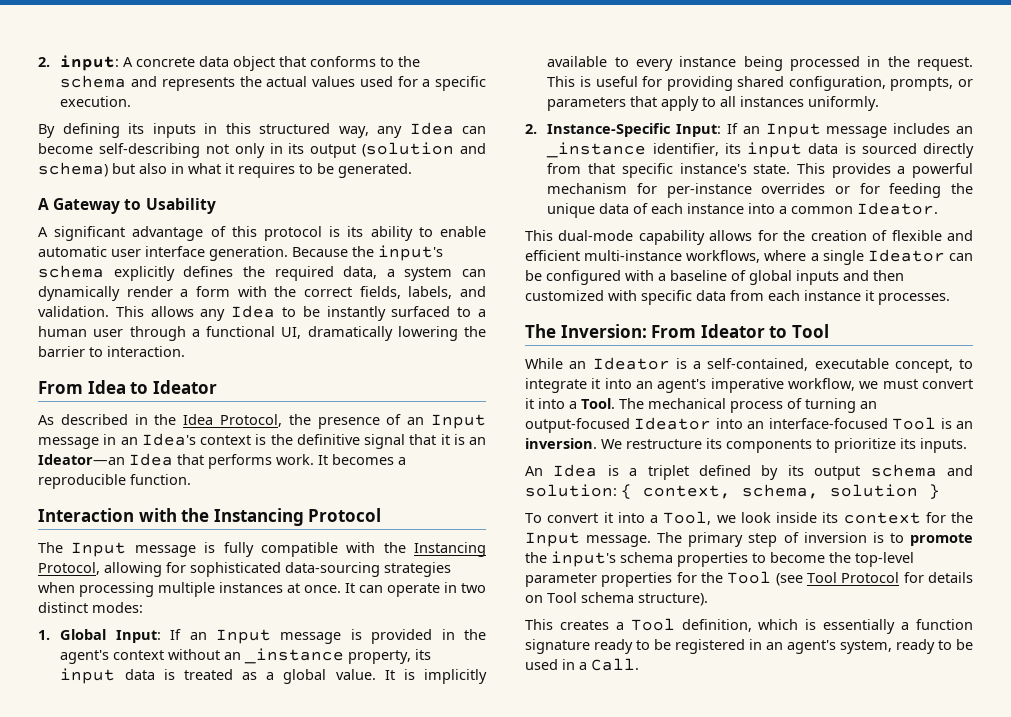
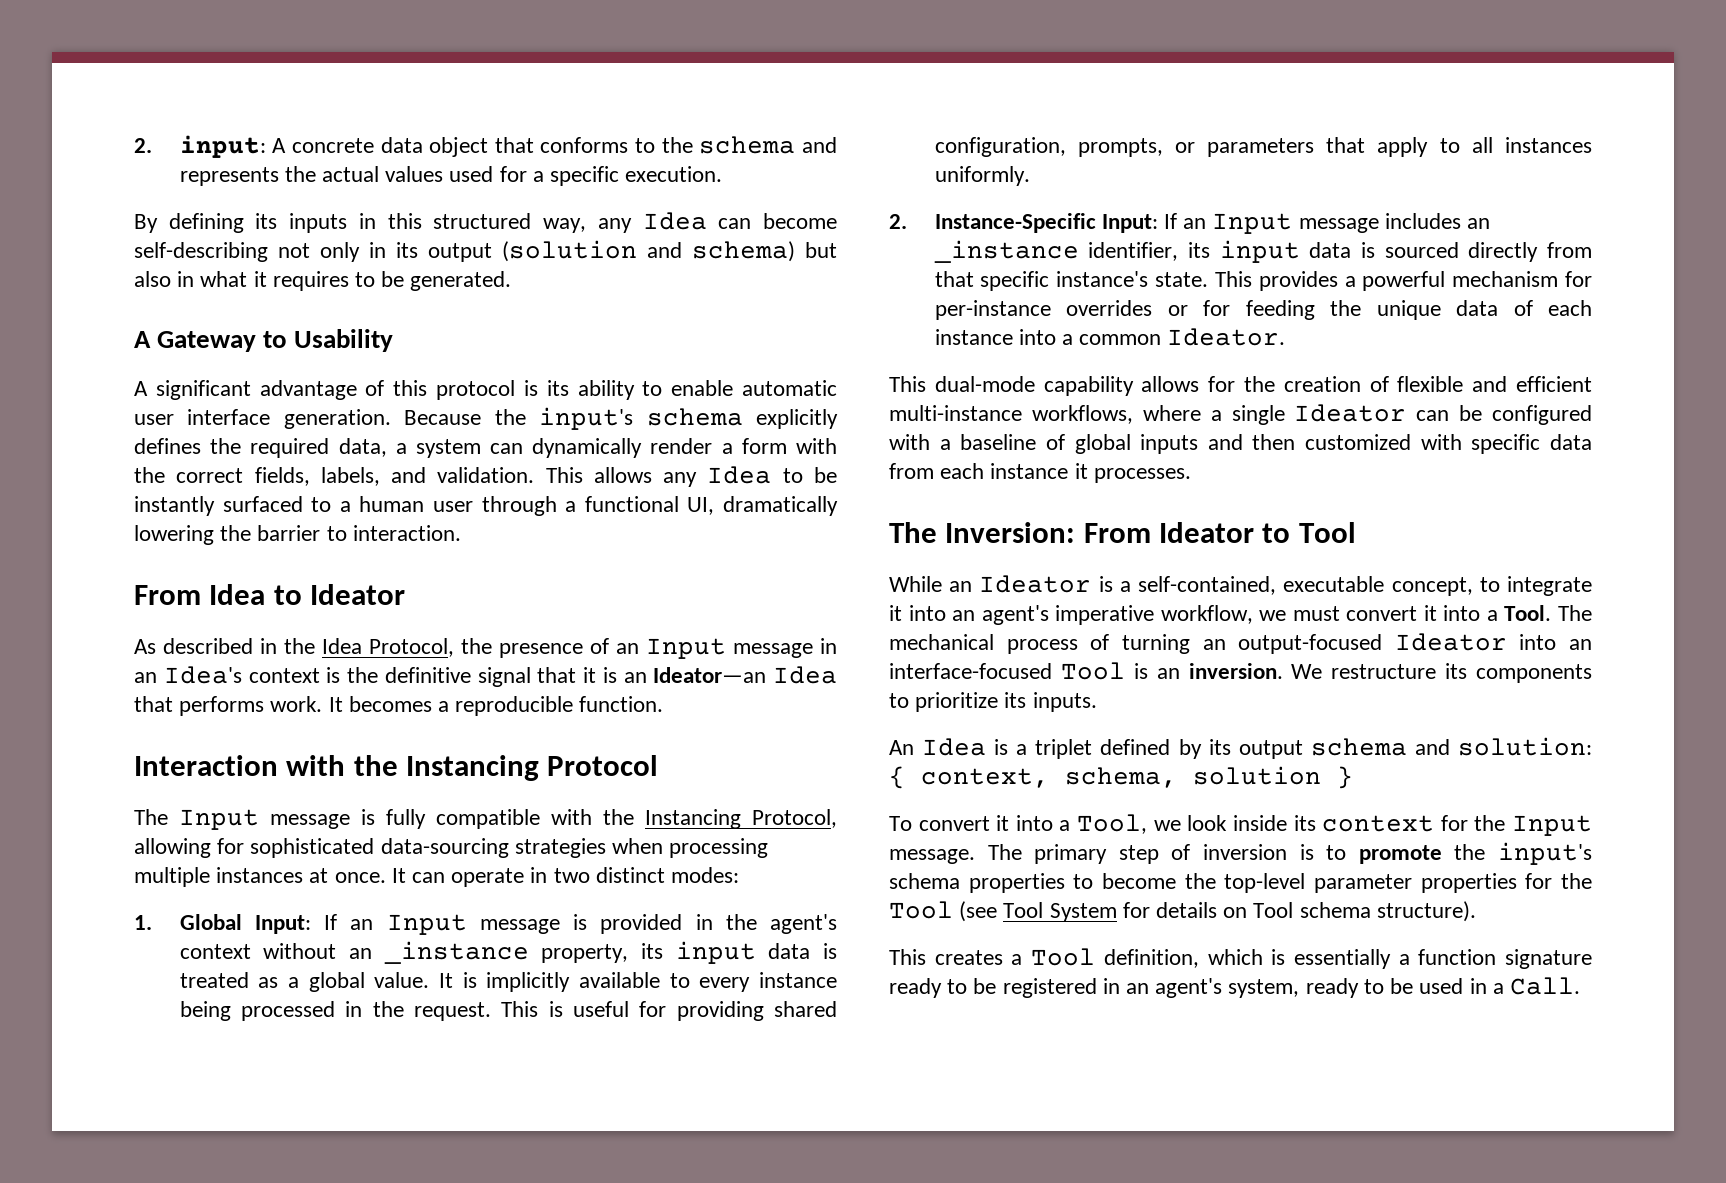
- The primary step of inversion is to promote the input's schema properties to become the top-level parameter properties for the Tool (see Tool Protocol for details on Tool schema structure).
+ The primary step of inversion is to promote the input's schema properties to become the top-level parameter properties for the Tool (see Tool System for details on Tool schema structure).

